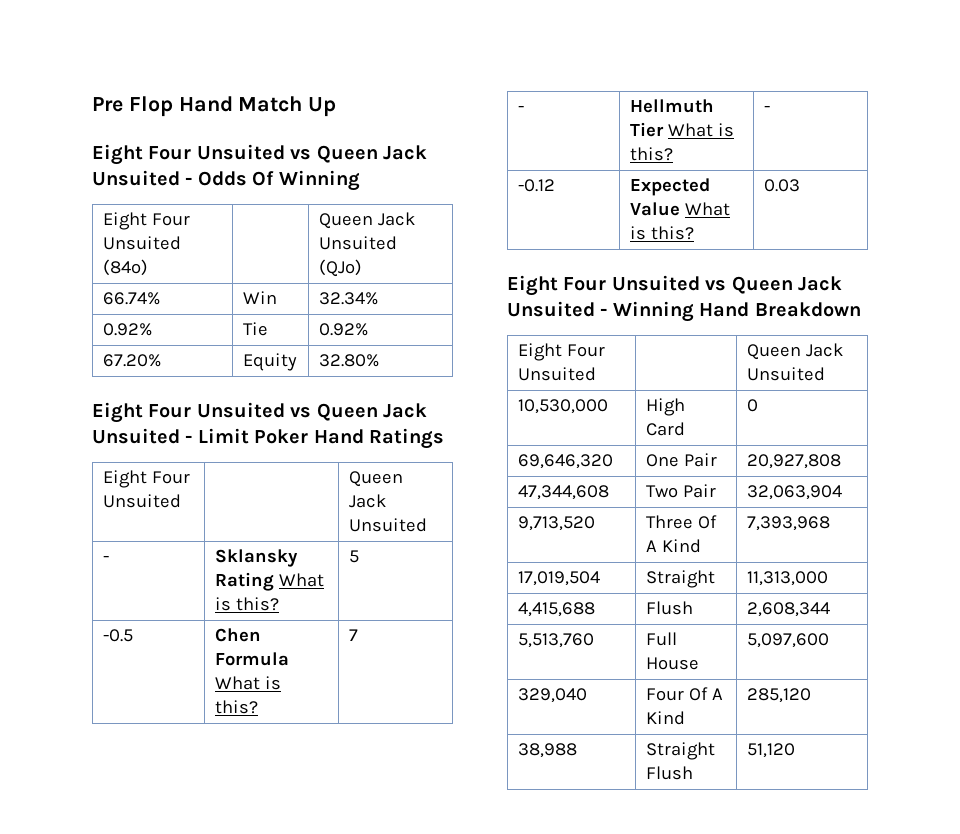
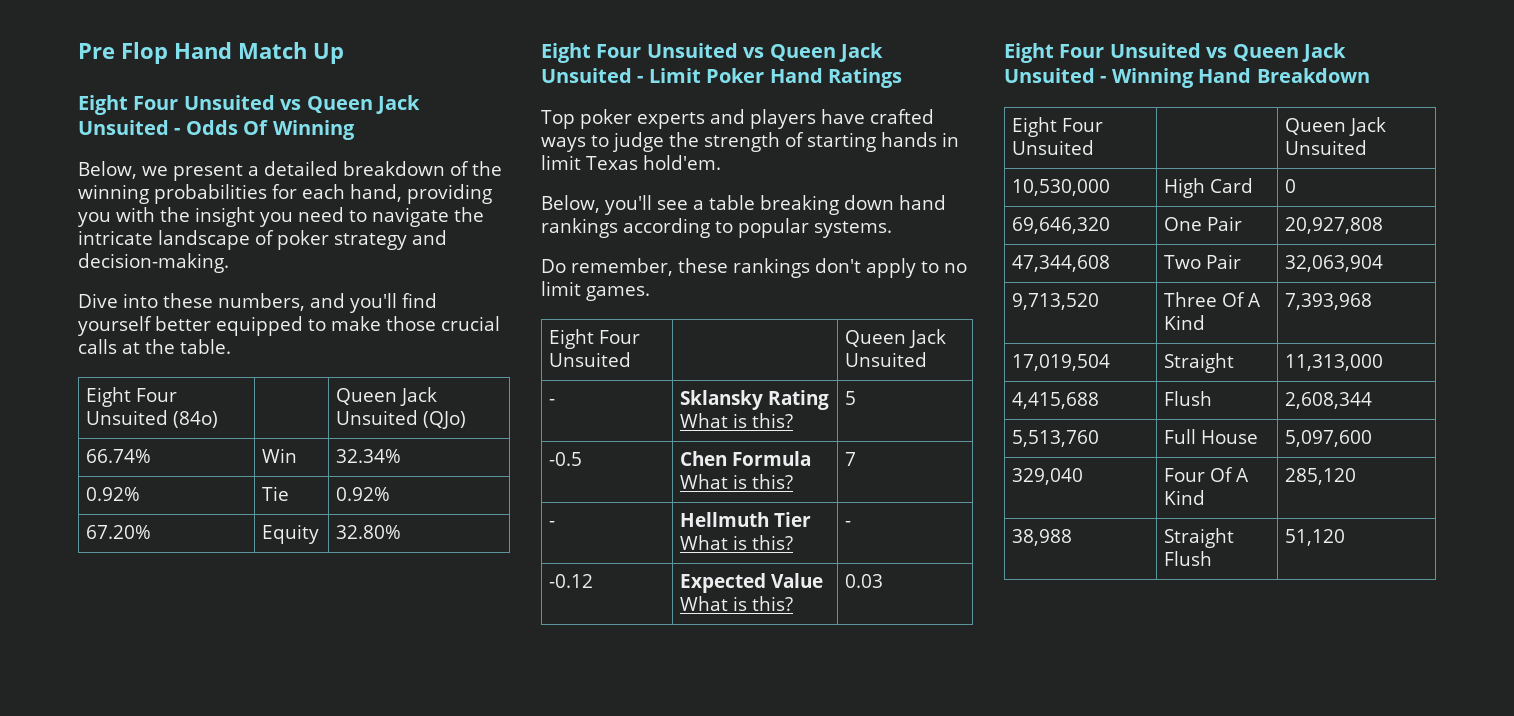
+ Below, we present a detailed breakdown of the winning probabilities for each hand, providing you with the insight you need to navigate the intricate landscape of poker strategy and decision-making.
+ Dive into these numbers, and you'll find yourself better equipped to make those crucial calls at the table.
+ Top poker experts and players have crafted ways to judge the strength of starting hands in limit Texas hold'em.
+ Below, you'll see a table breaking down hand rankings according to popular systems.
+ Do remember, these rankings don't apply to no limit games.

